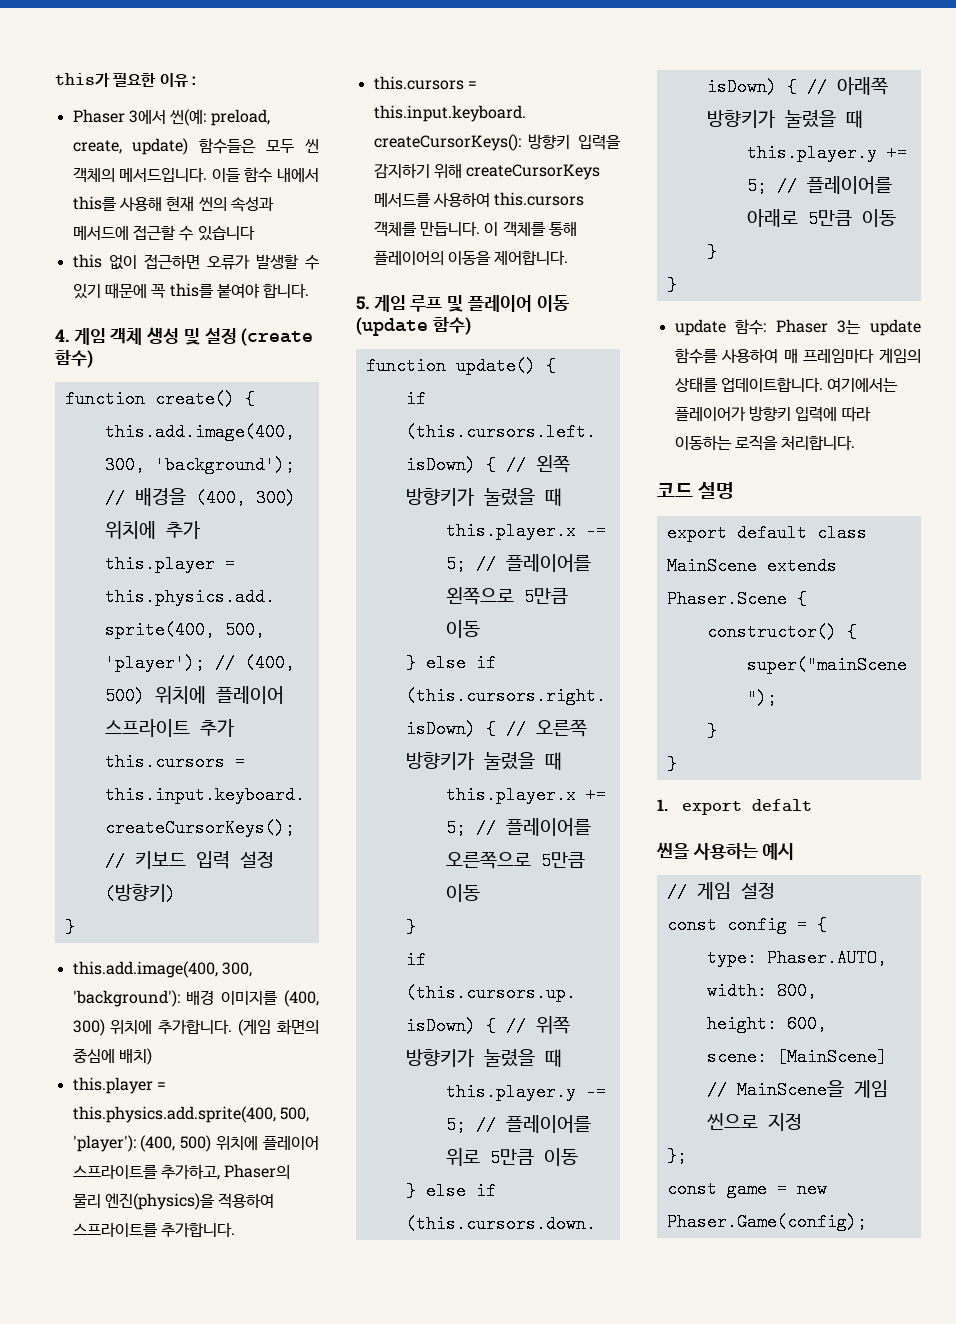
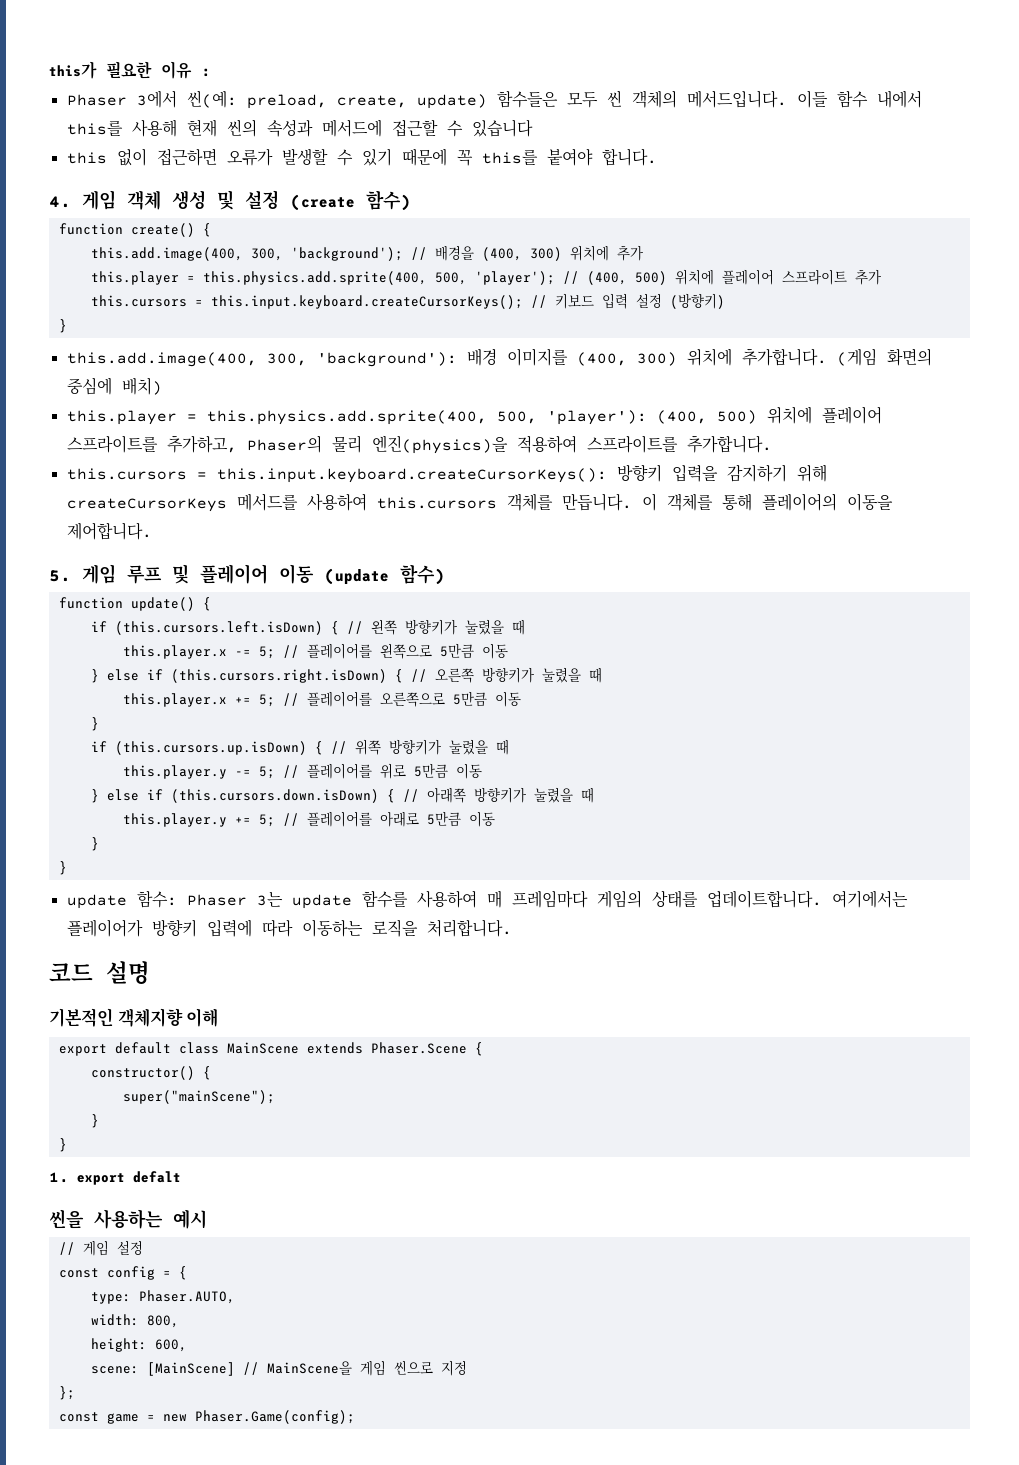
+ 기본적인 객체지향 이해

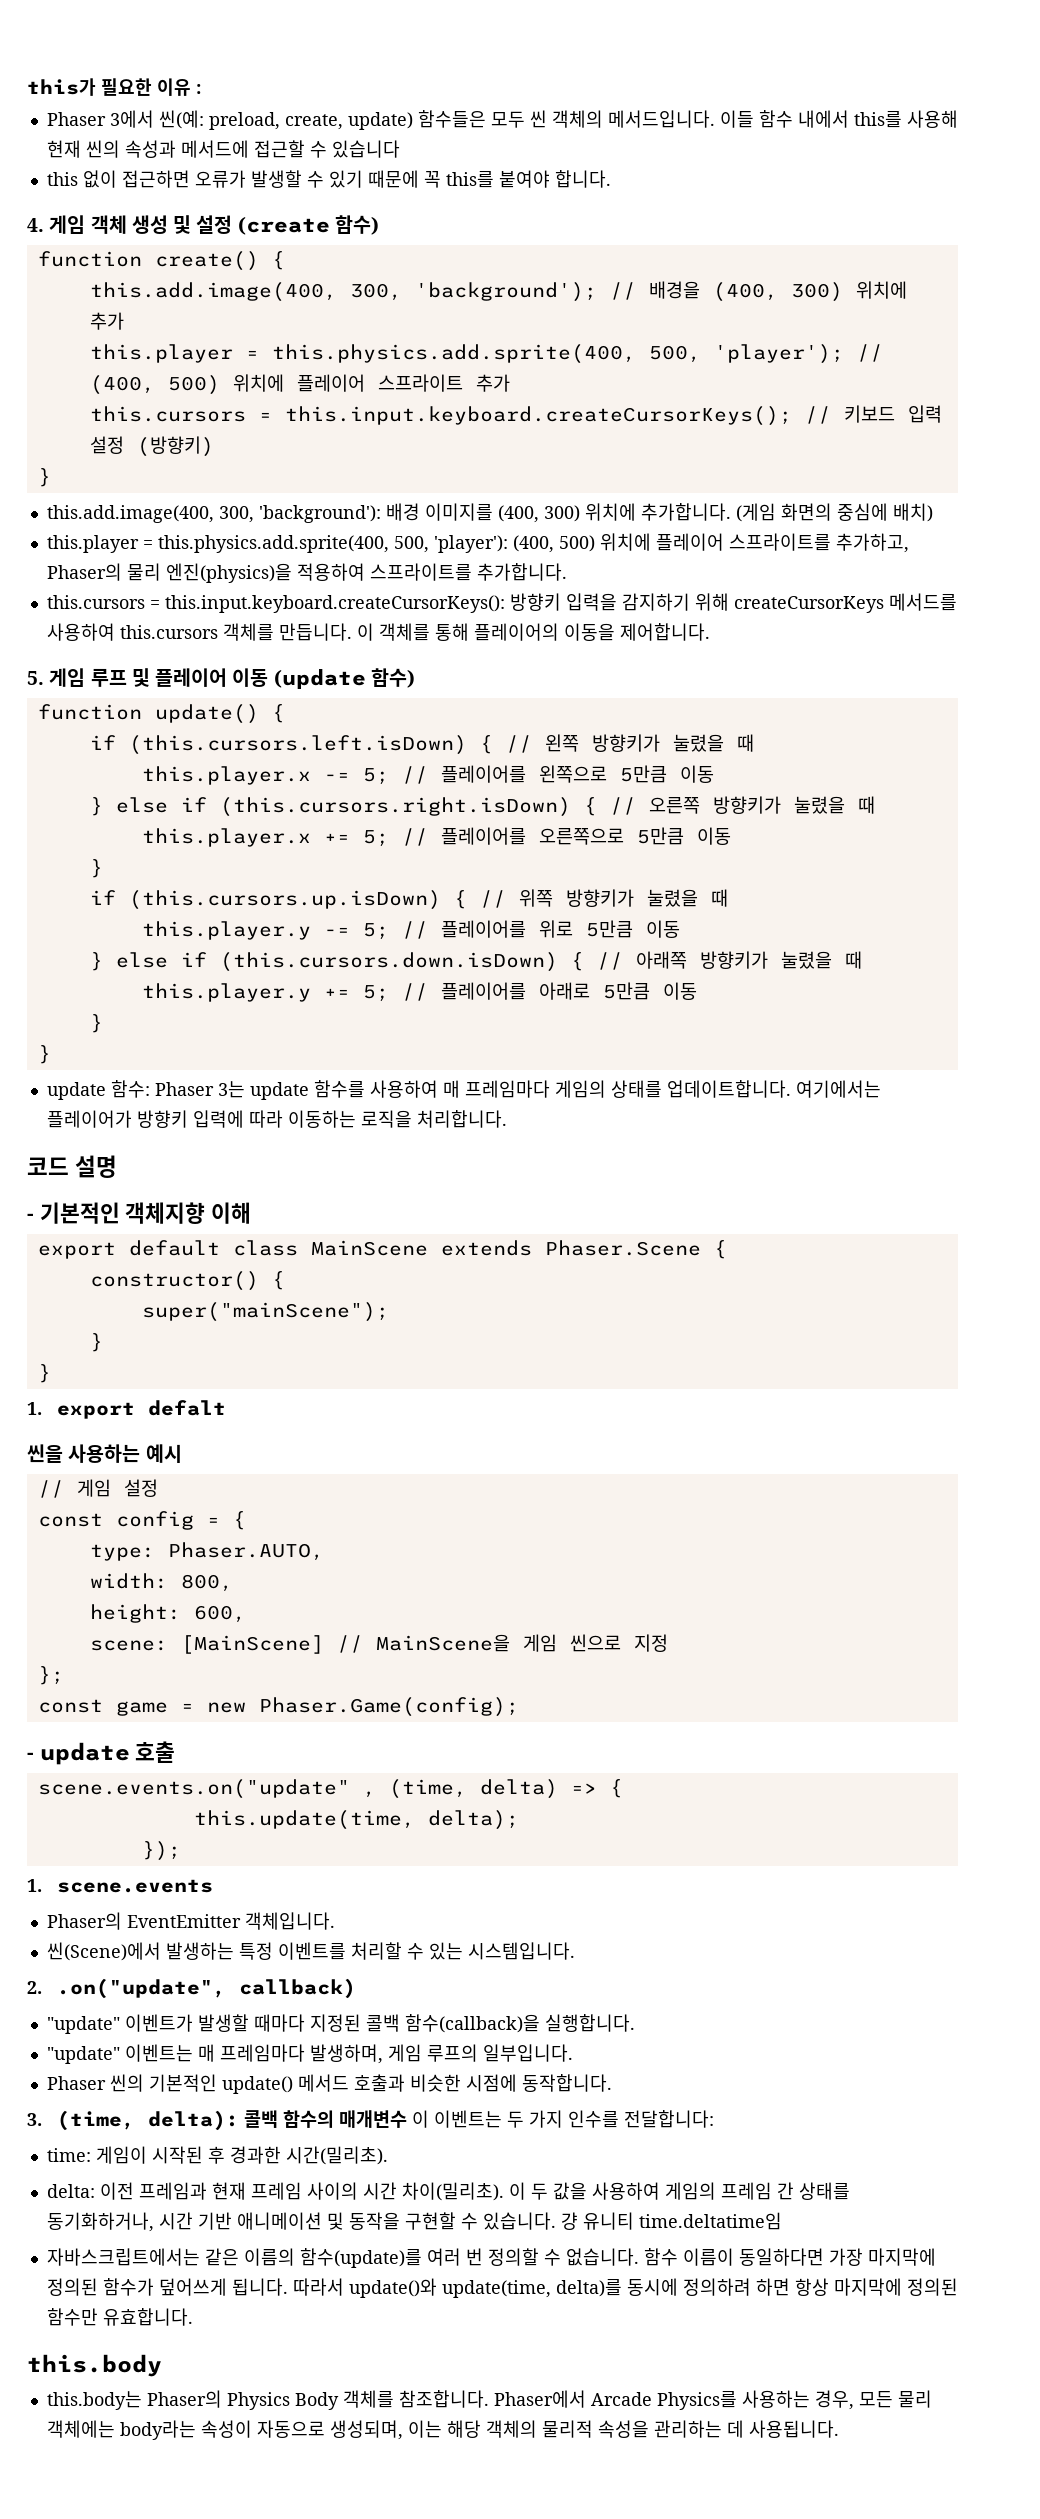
- 기본적인 객체지향 이해
+ - 기본적인 객체지향 이해
+ - update 호출
+ scene.events.on("update" , (time, delta) => {
+ this.update(time, delta);
+ });
+ 1. scene.events
+ Phaser의 EventEmitter 객체입니다.
+ 씬(Scene)에서 발생하는 특정 이벤트를 처리할 수 있는 시스템입니다.
+ 2. .on("update", callback)
+ "update" 이벤트가 발생할 때마다 지정된 콜백 함수(callback)을 실행합니다.
+ "update" 이벤트는 매 프레임마다 발생하며, 게임 루프의 일부입니다.
+ Phaser 씬의 기본적인 update() 메서드 호출과 비슷한 시점에 동작합니다.
+ 3. (time, delta): 콜백 함수의 매개변수 이 이벤트는 두 가지 인수를 전달합니다:
+ time: 게임이 시작된 후 경과한 시간(밀리초).
+ delta: 이전 프레임과 현재 프레임 사이의 시간 차이(밀리초). 이 두 값을 사용하여 게임의 프레임 간 상태를 동기화하거나, 시간 기반 애니메이션 및 동작을 구현할 수 있습니다. 걍 유니티 time.deltatime임
+ 자바스크립트에서는 같은 이름의 함수(update)를 여러 번 정의할 수 없습니다. 함수 이름이 동일하다면 가장 마지막에 정의된 함수가 덮어쓰게 됩니다. 따라서 update()와 update(time, delta)를 동시에 정의하려 하면 항상 마지막에 정의된 함수만 유효합니다.
+ this.body
+ this.body는 Phaser의 Physics Body 객체를 참조합니다. Phaser에서 Arcade Physics를 사용하는 경우, 모든 물리 객체에는 body라는 속성이 자동으로 생성되며, 이는 해당 객체의 물리적 속성을 관리하는 데 사용됩니다.

